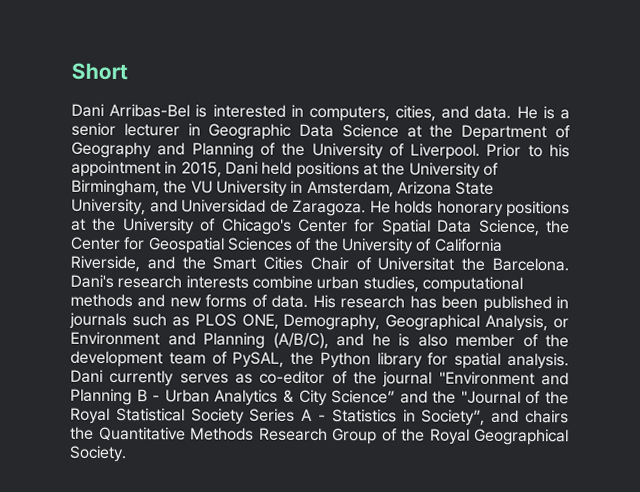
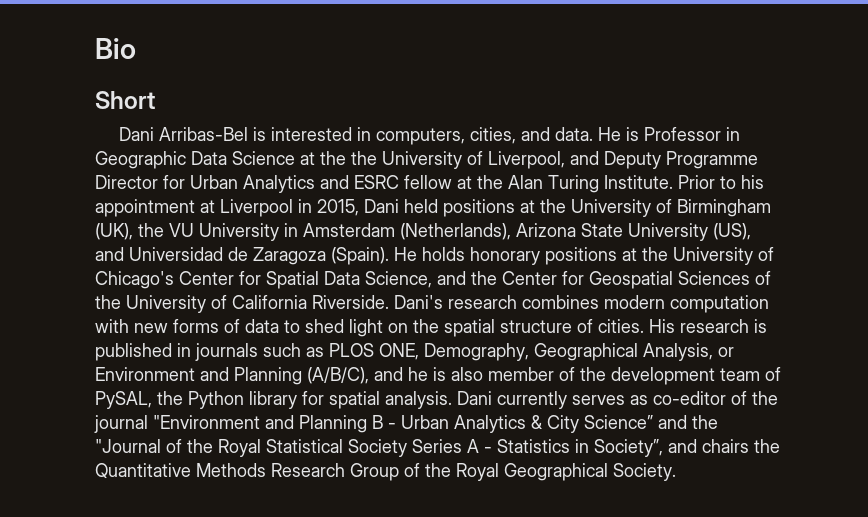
+ Bio
- He is a senior lecturer in Geographic Data Science at the Department of Geography and Planning of the University of Liverpool.
+ He is Professor in Geographic Data Science at the the University of Liverpool, and Deputy Programme Director for Urban Analytics and ESRC fellow at the Alan Turing Institute.
- Prior to his appointment in 2015, Dani held positions at the University of Birmingham, the VU University in Amsterdam, Arizona State University, and Universidad de Zaragoza.
+ Prior to his appointment at Liverpool in 2015, Dani held positions at the University of Birmingham (UK), the VU University in Amsterdam (Netherlands), Arizona State University (US), and Universidad de Zaragoza (Spain).
- He holds honorary positions at the University of Chicago's Center for Spatial Data Science, the Center for Geospatial Sciences of the University of California Riverside, and the Smart Cities Chair of Universitat the Barcelona. Dani's research interests combine urban studies, computational methods and new forms of data. His research has been published in journals such as PLOS ONE, Demography, Geographical Analysis, or Environment and Planning (A/B/C), and he is also member of the development team of PySAL, the Python library for spatial analysis.
+ He holds honorary positions at the University of Chicago's Center for Spatial Data Science, and the Center for Geospatial Sciences of the University of California Riverside. Dani's research combines modern computation with new forms of data to shed light on the spatial structure of cities. His research is published in journals such as PLOS ONE, Demography, Geographical Analysis, or Environment and Planning (A/B/C), and he is also member of the development team of PySAL, the Python library for spatial analysis.

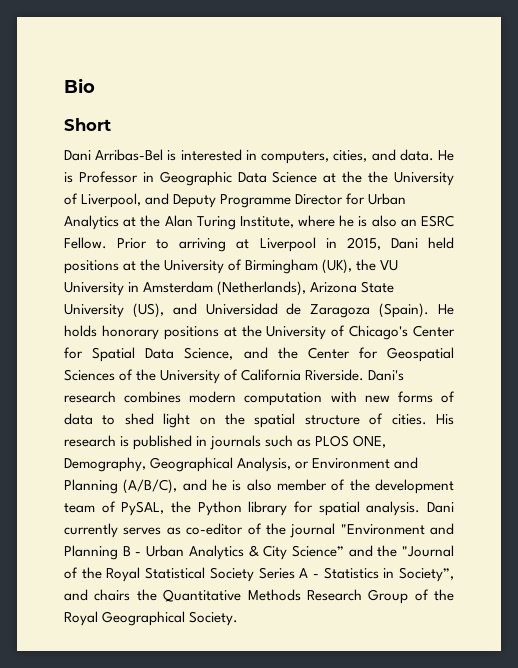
- He is Professor in Geographic Data Science at the the University of Liverpool, and Deputy Programme Director for Urban Analytics and ESRC fellow at the Alan Turing Institute. Prior to his appointment at Liverpool in 2015, Dani held positions at the University of Birmingham (UK), the VU University in Amsterdam (Netherlands), Arizona State University (US), and Universidad de Zaragoza (Spain).
+ He is Professor in Geographic Data Science at the the University of Liverpool, and Deputy Programme Director for Urban Analytics at the Alan Turing Institute, where he is also an ESRC Fellow. Prior to arriving at Liverpool in 2015, Dani held positions at the University of Birmingham (UK), the VU University in Amsterdam (Netherlands), Arizona State University (US), and Universidad de Zaragoza (Spain).

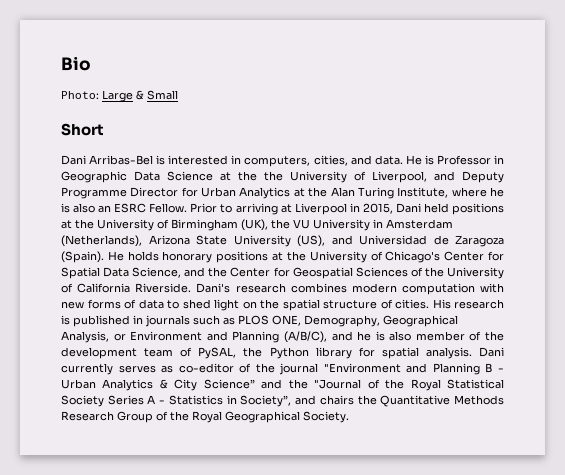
+ Photo: Large & Small

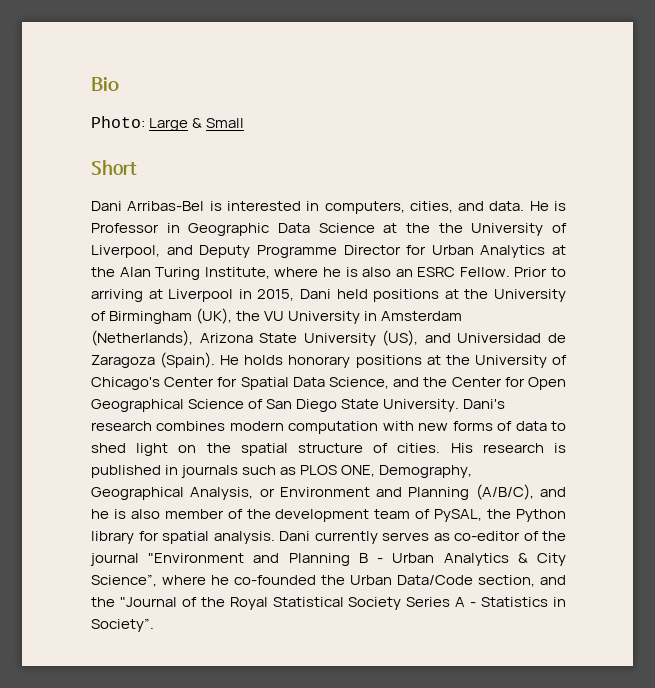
- He holds honorary positions at the University of Chicago's Center for Spatial Data Science, and the Center for Geospatial Sciences of the University of California Riverside.
+ He holds honorary positions at the University of Chicago's Center for Spatial Data Science, and the Center for Open Geographical Science of San Diego State University.
- Dani currently serves as co-editor of the journal "Environment and Planning B - Urban Analytics & City Science” and the "Journal of the Royal Statistical Society Series A - Statistics in Society”, and chairs the Quantitative Methods Research Group of the Royal Geographical Society.
+ Dani currently serves as co-editor of the journal "Environment and Planning B - Urban Analytics & City Science”, where he co-founded the Urban Data/Code section, and the "Journal of the Royal Statistical Society Series A - Statistics in Society”.

